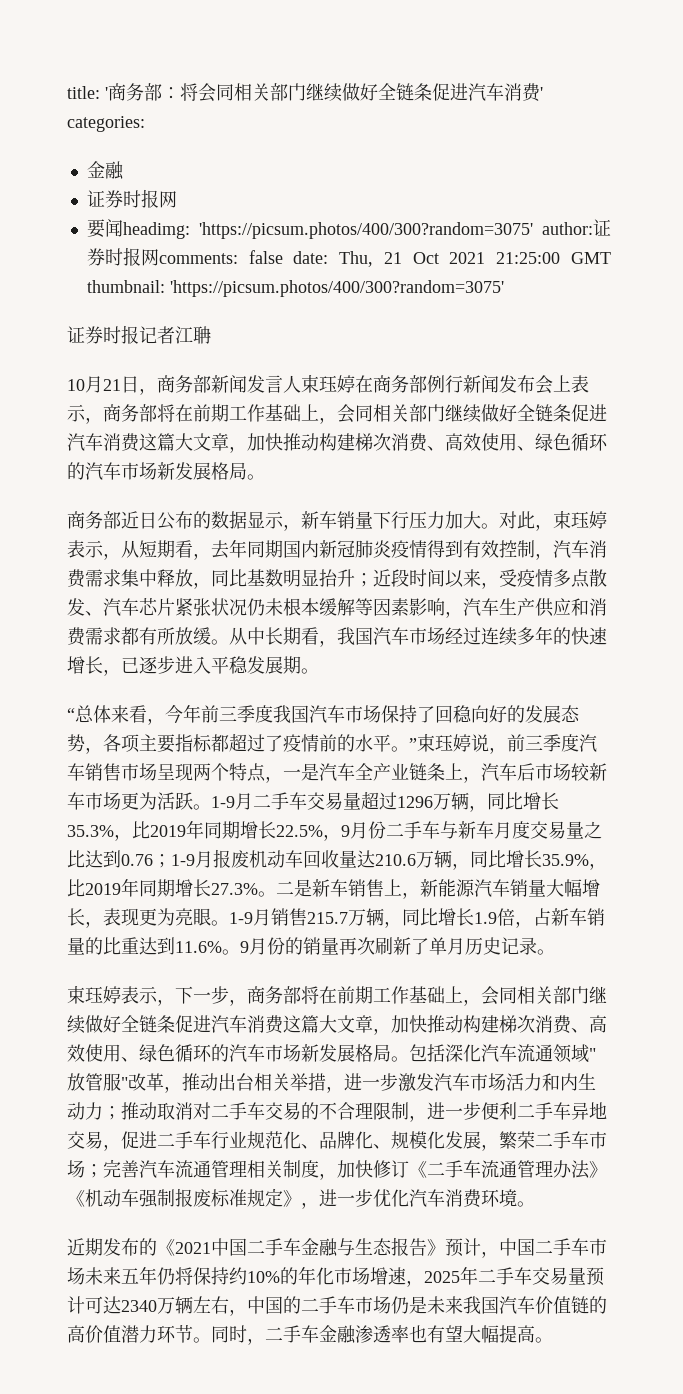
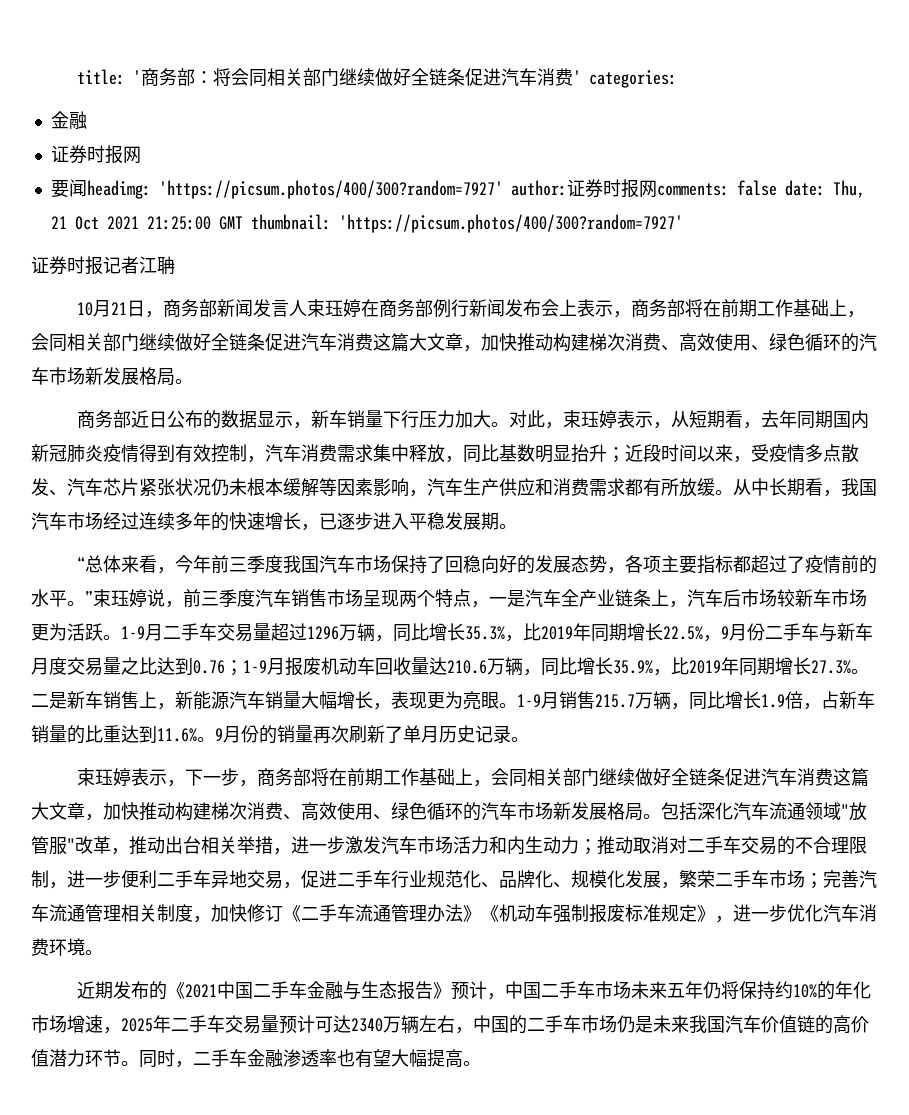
- 要闻headimg: 'https://picsum.photos/400/300?random=3075' author:证券时报网comments: false date: Thu, 21 Oct 2021 21:25:00 GMT thumbnail: 'https://picsum.photos/400/300?random=3075'
+ 要闻headimg: 'https://picsum.photos/400/300?random=7927' author:证券时报网comments: false date: Thu, 21 Oct 2021 21:25:00 GMT thumbnail: 'https://picsum.photos/400/300?random=7927'

